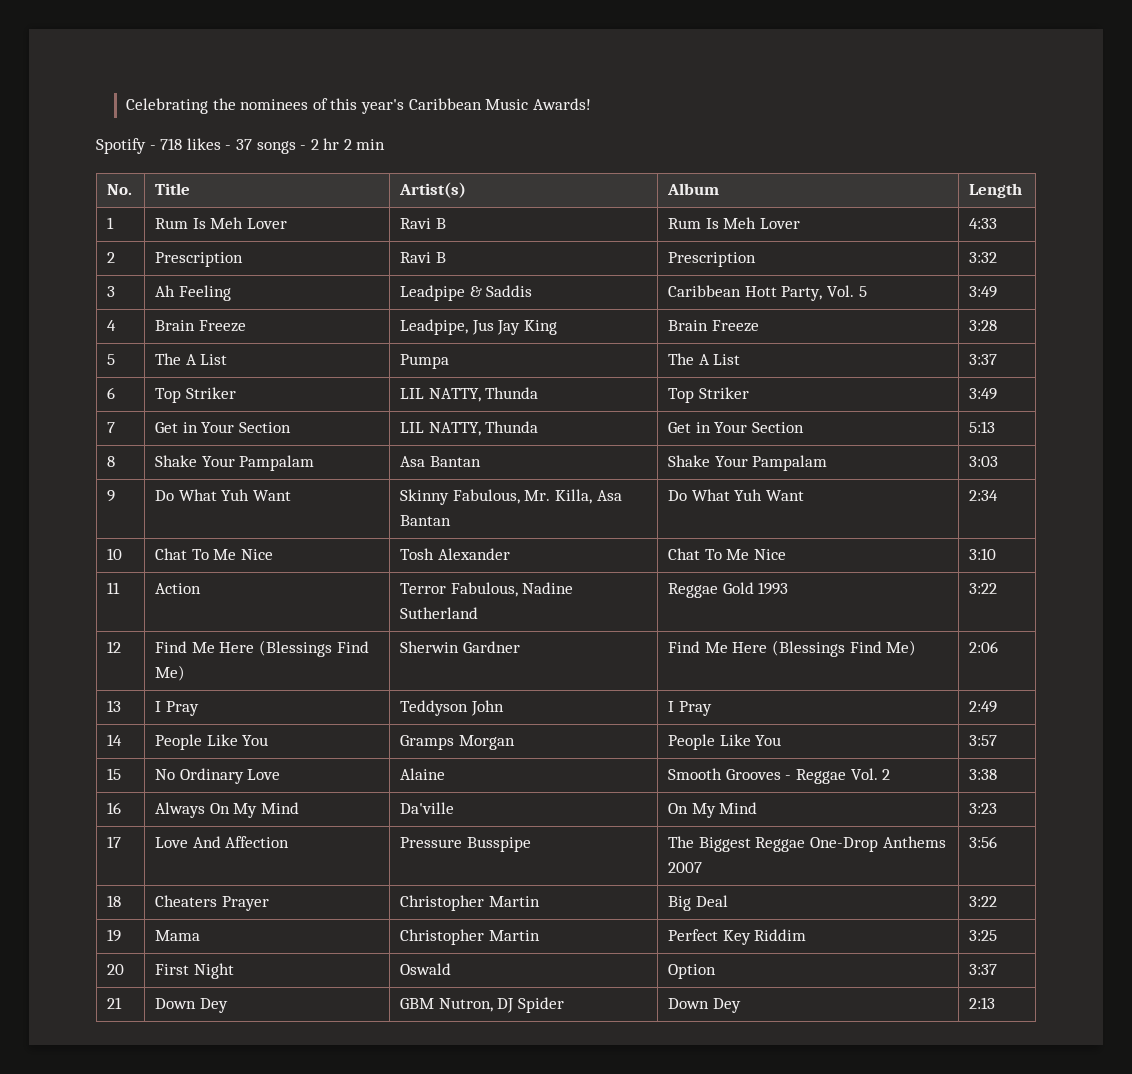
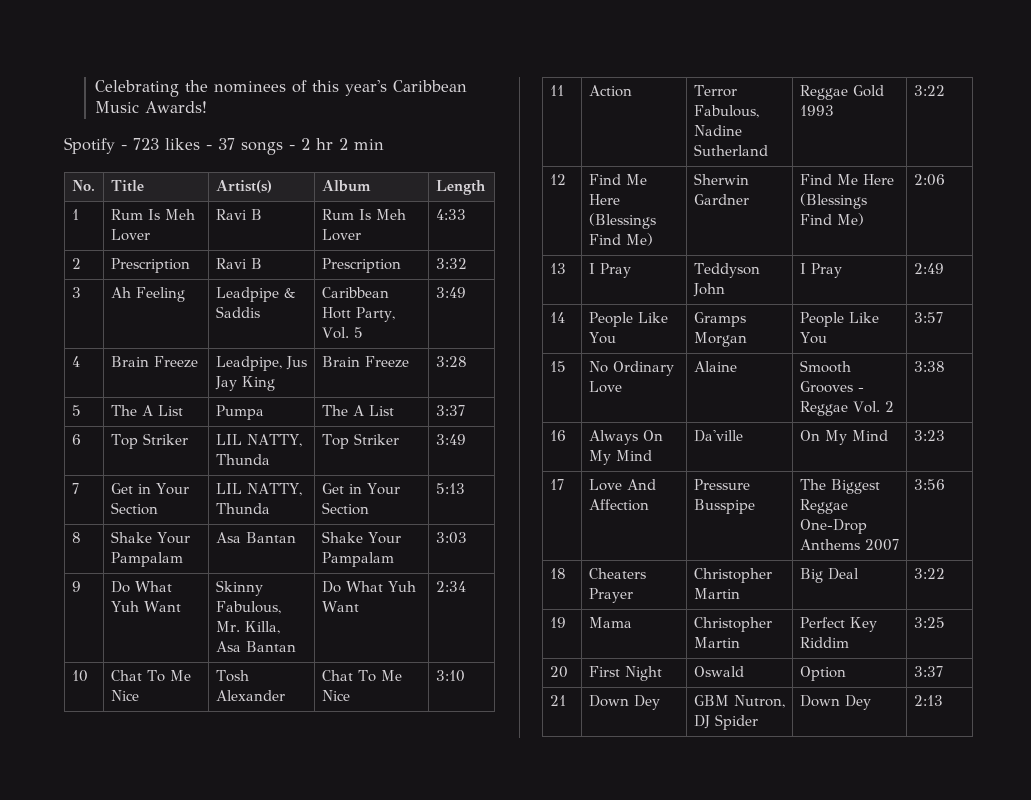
- Spotify - 718 likes - 37 songs - 2 hr 2 min
+ Spotify - 723 likes - 37 songs - 2 hr 2 min

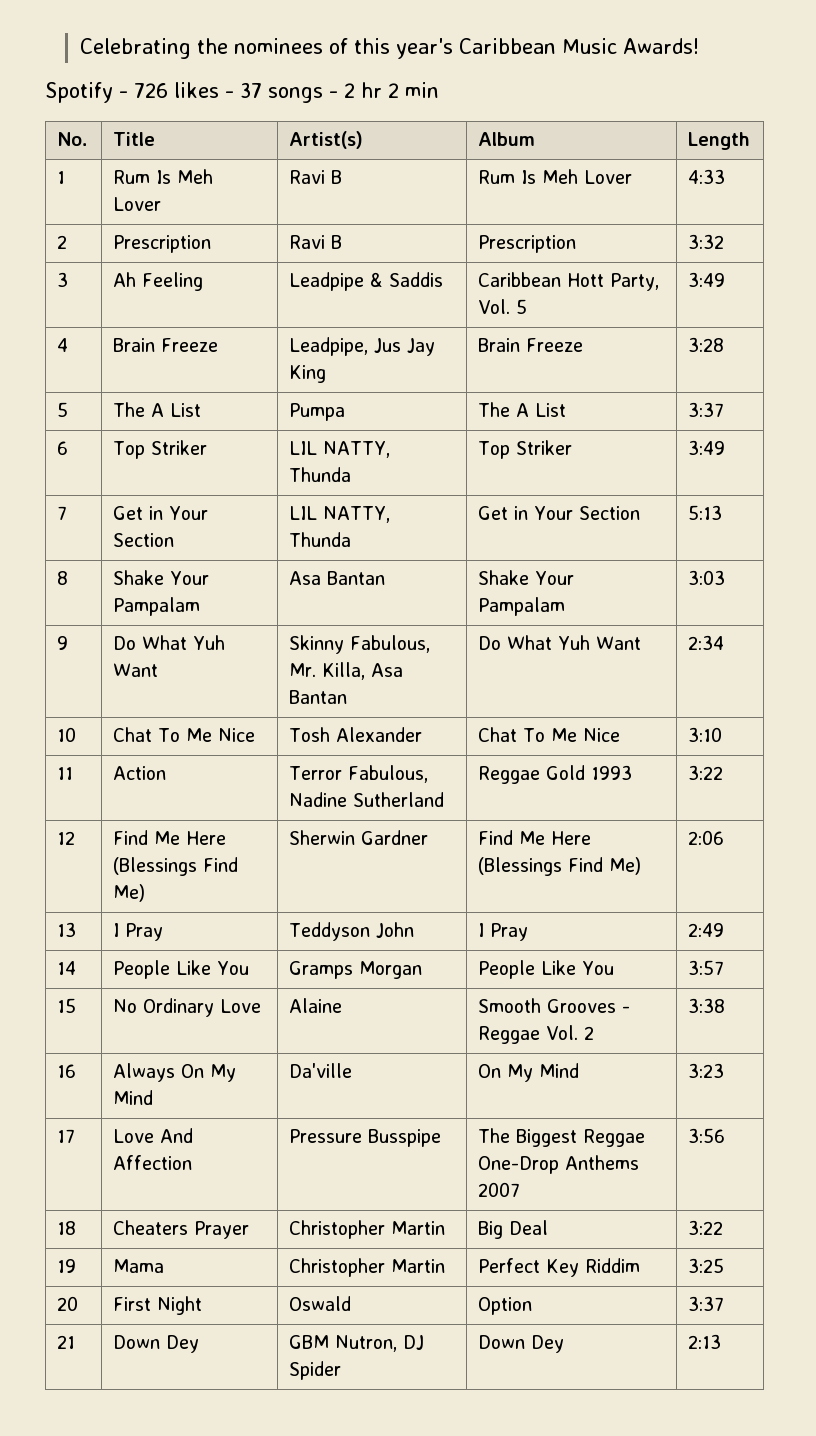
- Spotify - 723 likes - 37 songs - 2 hr 2 min
+ Spotify - 726 likes - 37 songs - 2 hr 2 min

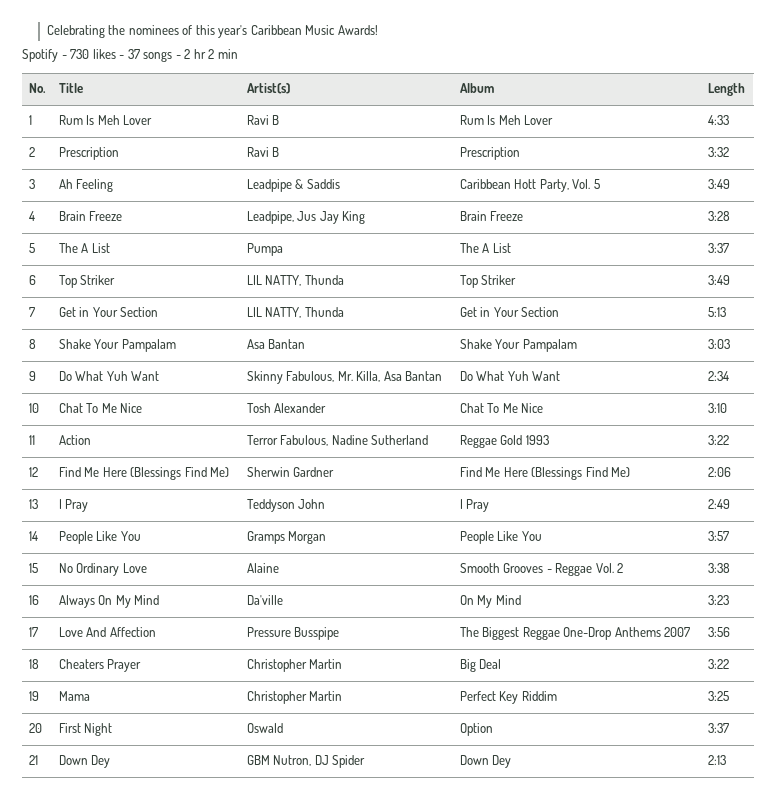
- Spotify - 726 likes - 37 songs - 2 hr 2 min
+ Spotify - 730 likes - 37 songs - 2 hr 2 min

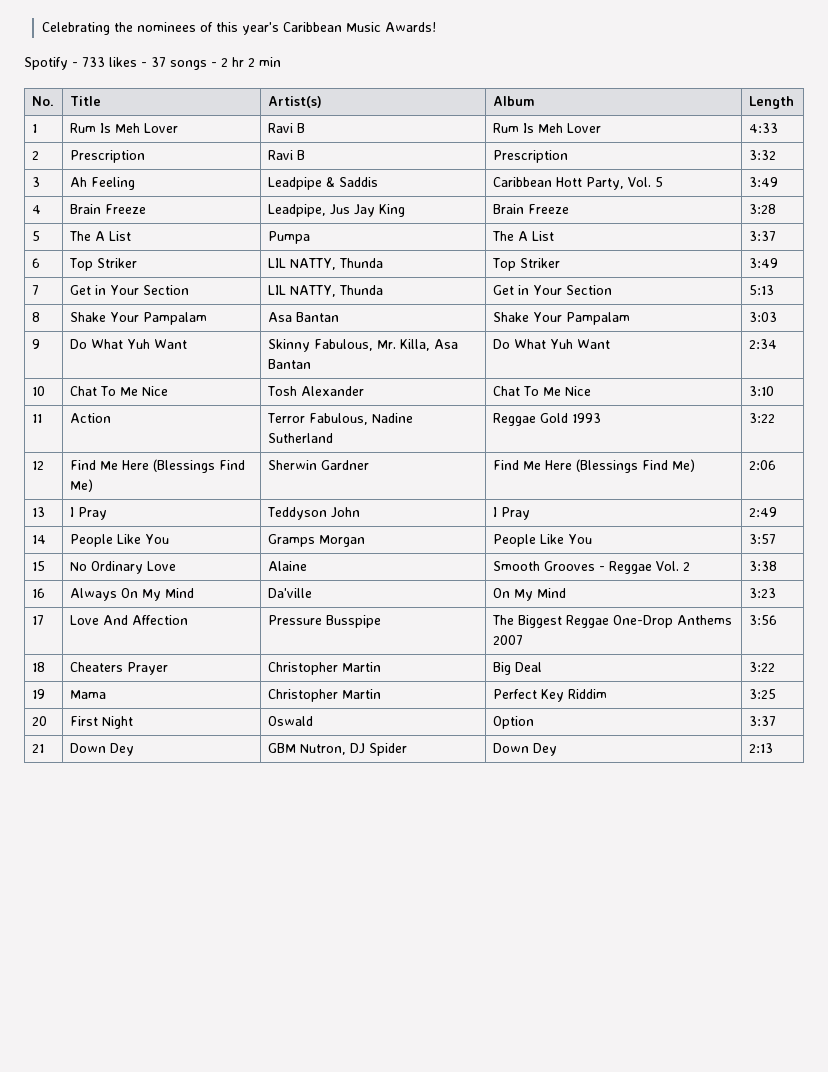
- Spotify - 730 likes - 37 songs - 2 hr 2 min
+ Spotify - 733 likes - 37 songs - 2 hr 2 min

